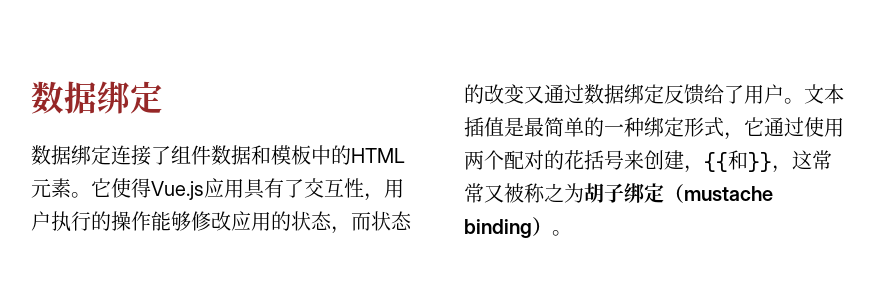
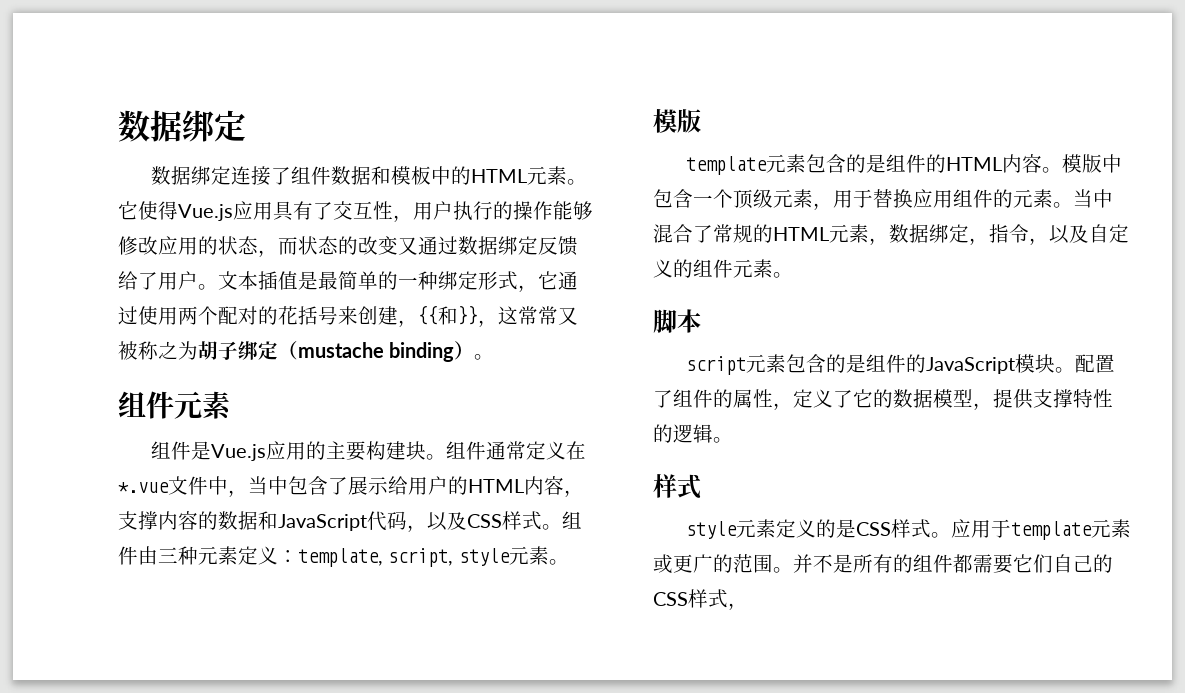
  文本插值是最简单的一种绑定形式，它通过使用两个配对的花括号来创建，{{和}}，这常常又被称之为胡子绑定（mustache binding）。
+ 组件元素
+ 组件是Vue.js应用的主要构建块。组件通常定义在*.vue文件中，当中包含了展示给用户的HTML内容，支撑内容的数据和JavaScript代码，以及CSS样式。组件由三种元素定义：template, script, style元素。
+ 模版
+ template元素包含的是组件的HTML内容。模版中包含一个顶级元素，用于替换应用组件的元素。当中混合了常规的HTML元素，数据绑定，指令，以及自定义的组件元素。
+ 脚本
+ script元素包含的是组件的JavaScript模块。配置了组件的属性，定义了它的数据模型，提供支撑特性的逻辑。
+ 样式
+ style元素定义的是CSS样式。应用于template元素或更广的范围。并不是所有的组件都需要它们自己的CSS样式，

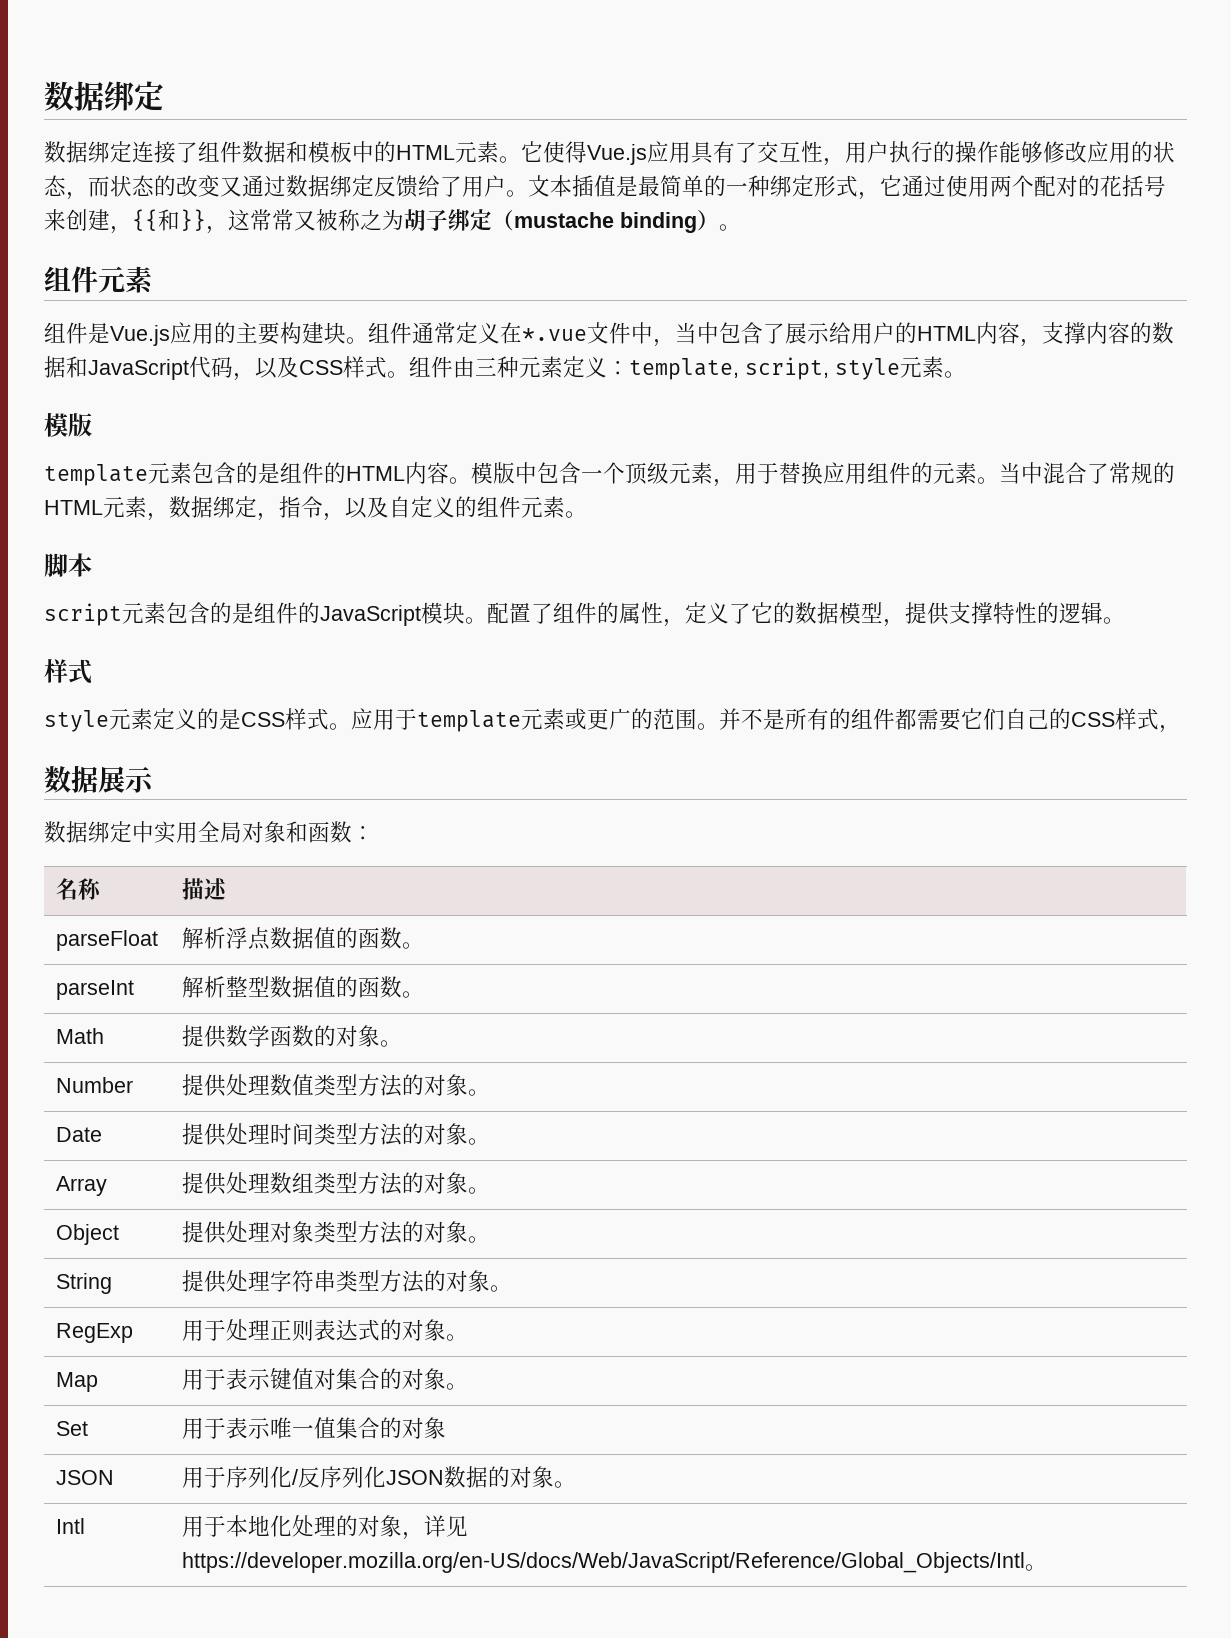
+ 数据展示
+ 数据绑定中实用全局对象和函数：
+ 名称 | 描述
+ parseFloat | 解析浮点数据值的函数。
+ parseInt | 解析整型数据值的函数。
+ Math | 提供数学函数的对象。
+ Number | 提供处理数值类型方法的对象。
+ Date | 提供处理时间类型方法的对象。
+ Array | 提供处理数组类型方法的对象。
+ Object | 提供处理对象类型方法的对象。
+ String | 提供处理字符串类型方法的对象。
+ RegExp | 用于处理正则表达式的对象。
+ Map | 用于表示键值对集合的对象。
+ Set | 用于表示唯一值集合的对象
+ JSON | 用于序列化/反序列化JSON数据的对象。
+ Intl | 用于本地化处理的对象，详见https://developer.mozilla.org/en-US/docs/Web/JavaScript/Reference/Global_Objects/Intl。

